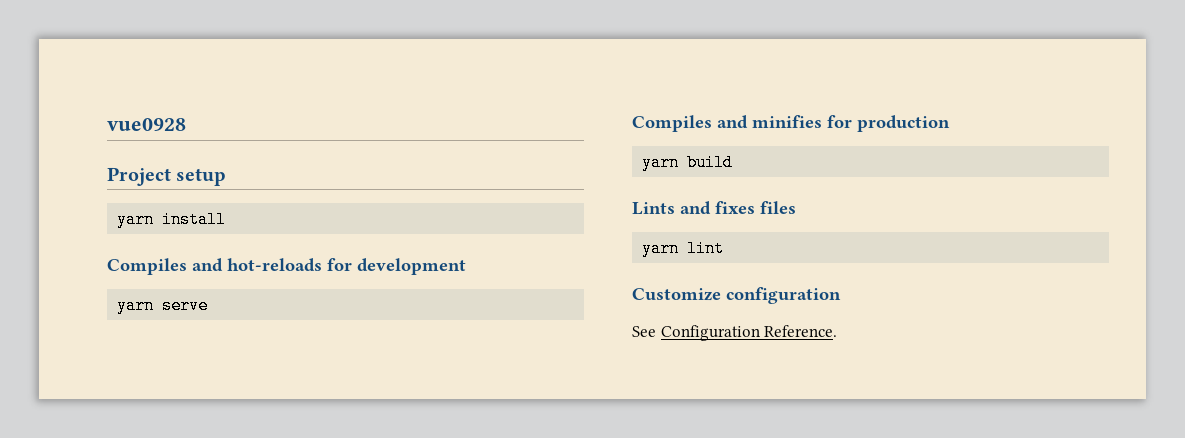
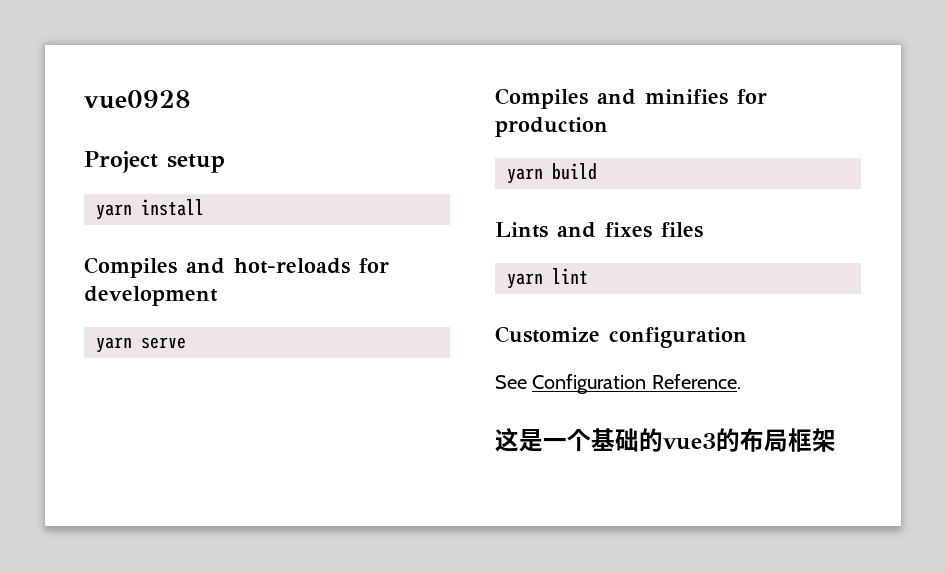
+ 这是一个基础的vue3的布局框架

